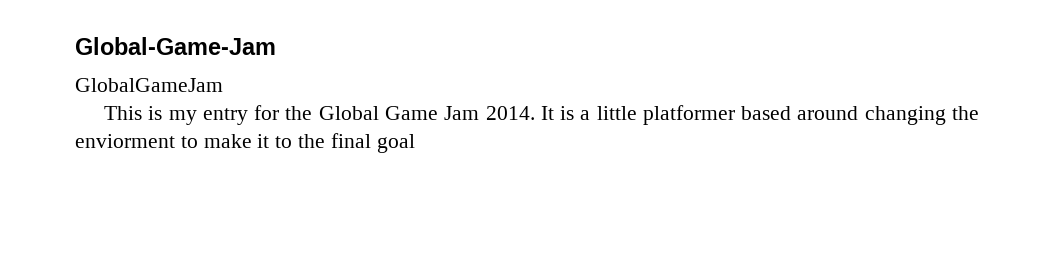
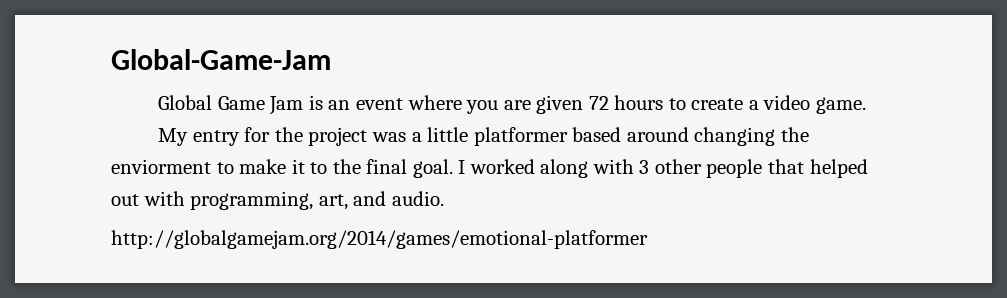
- GlobalGameJam
- This is my entry for the Global Game Jam 2014. It is a little platformer based around changing the enviorment to make it to the final goal
+ Global Game Jam is an event where you are given 72 hours to create a video game.
+ My entry for the project was a little platformer based around changing the enviorment to make it to the final goal. I worked along with 3 other people that helped out with programming, art, and audio.
+ http://globalgamejam.org/2014/games/emotional-platformer

